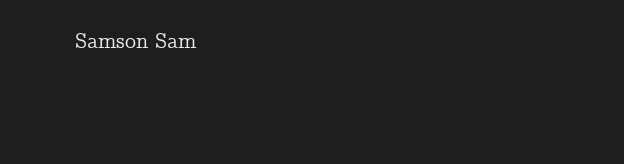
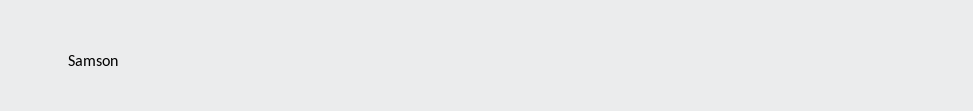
- Samson Sam
+ Samson

